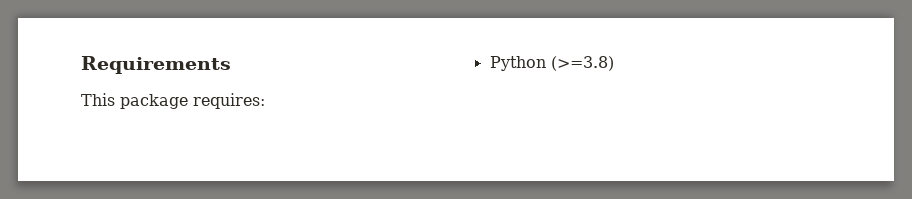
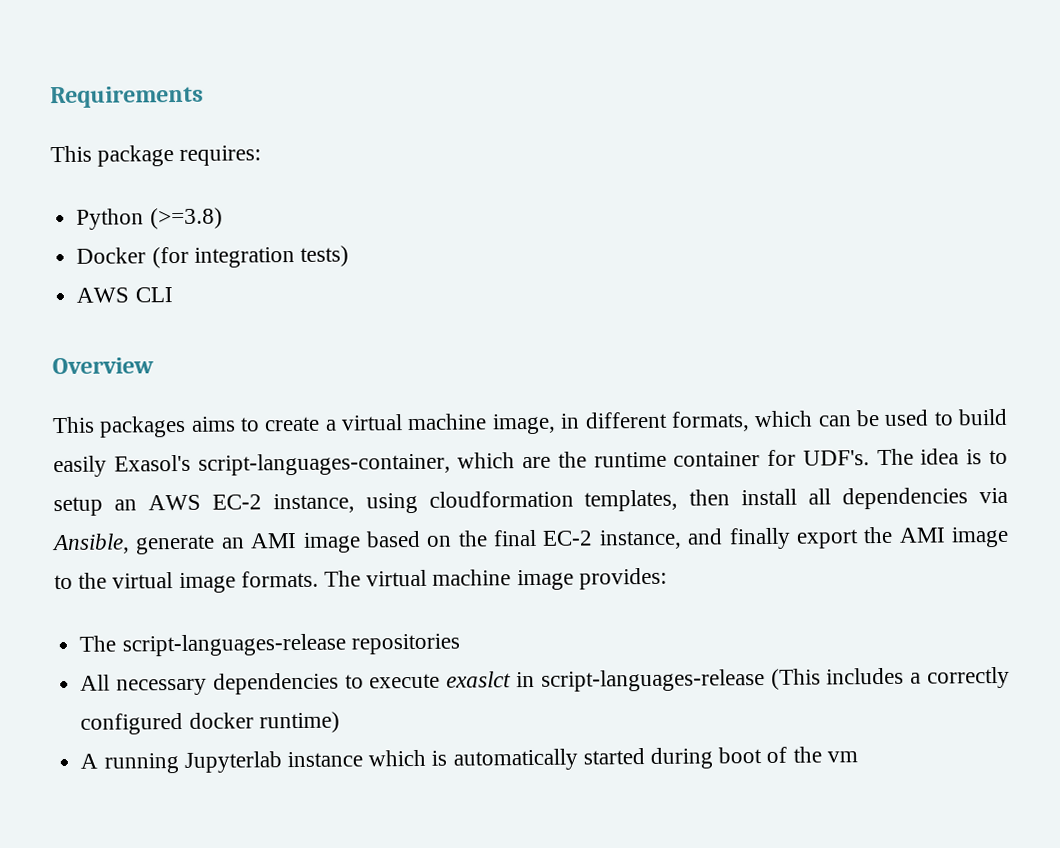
+ Docker (for integration tests)
+ AWS CLI
+ Overview
+ This packages aims to create a virtual machine image, in different formats, which can be used to build easily Exasol's script-languages-container, which are the runtime container for UDF's. The idea is to setup an AWS EC-2 instance, using cloudformation templates, then install all dependencies via Ansible, generate an AMI image based on the final EC-2 instance, and finally export the AMI image to the virtual image formats. The virtual machine image provides:
+ The script-languages-release repositories
+ All necessary dependencies to execute exaslct in script-languages-release (This includes a correctly configured docker runtime)
+ A running Jupyterlab instance which is automatically started during boot of the vm

